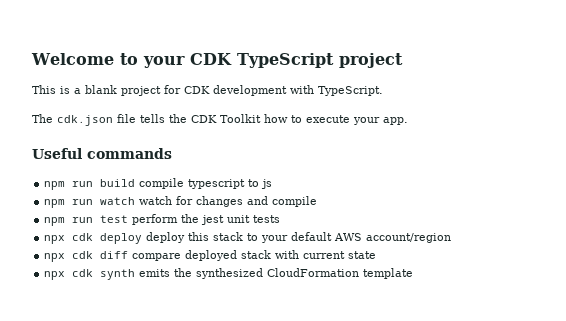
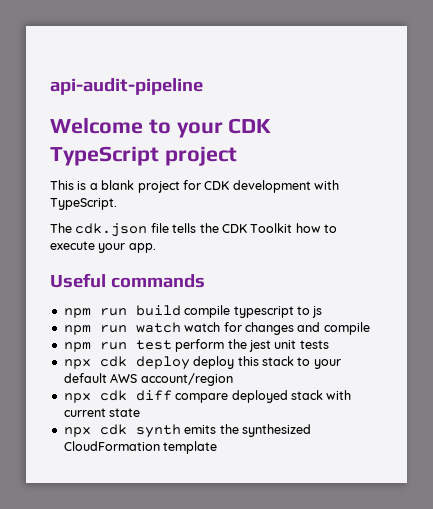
+ api-audit-pipeline

